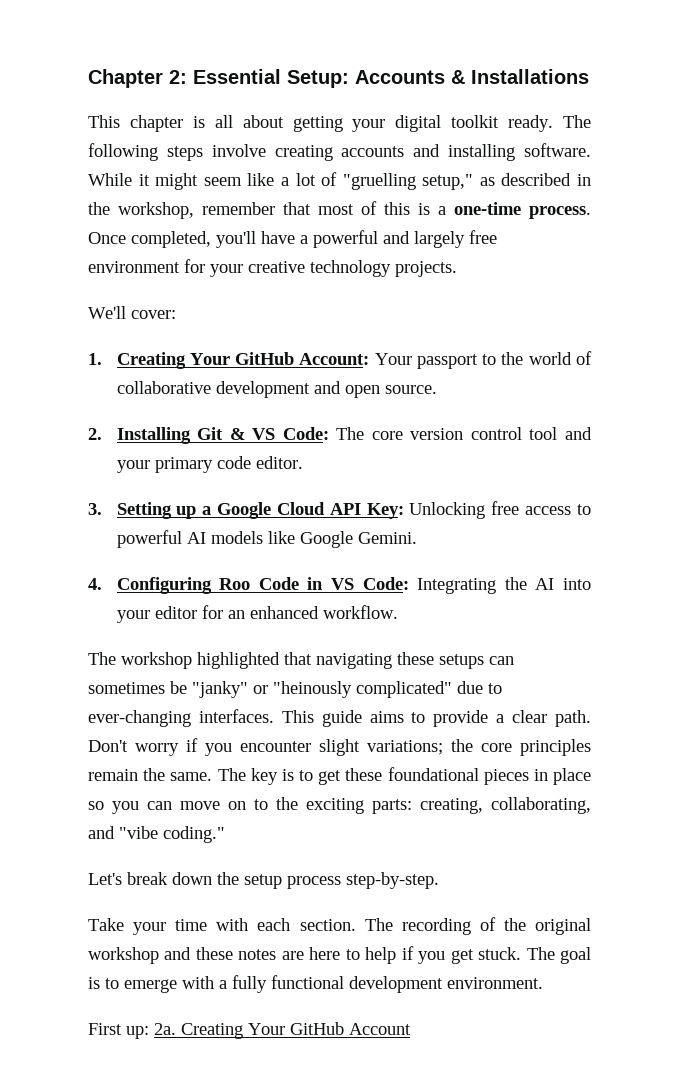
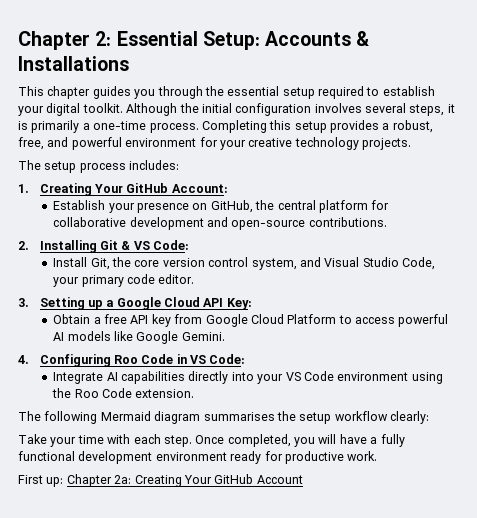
- This chapter is all about getting your digital toolkit ready. The following steps involve creating accounts and installing software. While it might seem like a lot of "gruelling setup," as described in the workshop, remember that most of this is a one-time process. Once completed, you'll have a powerful and largely free environment for your creative technology projects.
+ This chapter guides you through the essential setup required to establish your digital toolkit. Although the initial configuration involves several steps, it is primarily a one-time process. Completing this setup provides a robust, free, and powerful environment for your creative technology projects.
- We'll cover:
+ The setup process includes:
- 1. Creating Your GitHub Account: Your passport to the world of collaborative development and open source.
+ 1. Creating Your GitHub Account:
+ Establish your presence on GitHub, the central platform for collaborative development and open-source contributions.
- 2. Installing Git & VS Code: The core version control tool and your primary code editor.
+ 2. Installing Git & VS Code:
+ Install Git, the core version control system, and Visual Studio Code, your primary code editor.
- 3. Setting up a Google Cloud API Key: Unlocking free access to powerful AI models like Google Gemini.
+ 3. Setting up a Google Cloud API Key:
+ Obtain a free API key from Google Cloud Platform to access powerful AI models like Google Gemini.
- 4. Configuring Roo Code in VS Code: Integrating the AI into your editor for an enhanced workflow.
- The workshop highlighted that navigating these setups can sometimes be "janky" or "heinously complicated" due to ever-changing interfaces. This guide aims to provide a clear path. Don't worry if you encounter slight variations; the core principles remain the same. The key is to get these foundational pieces in place so you can move on to the exciting parts: creating, collaborating, and "vibe coding."
- Let's break down the setup process step-by-step.
+ 4. Configuring Roo Code in VS Code:
+ Integrate AI capabilities directly into your VS Code environment using the Roo Code extension.
+ The following Mermaid diagram summarises the setup workflow clearly:
- Take your time with each section. The recording of the original workshop and these notes are here to help if you get stuck. The goal is to emerge with a fully functional development environment.
+ Take your time with each step. Once completed, you will have a fully functional development environment ready for productive work.
- First up: 2a. Creating Your GitHub Account
+ First up: Chapter 2a: Creating Your GitHub Account

